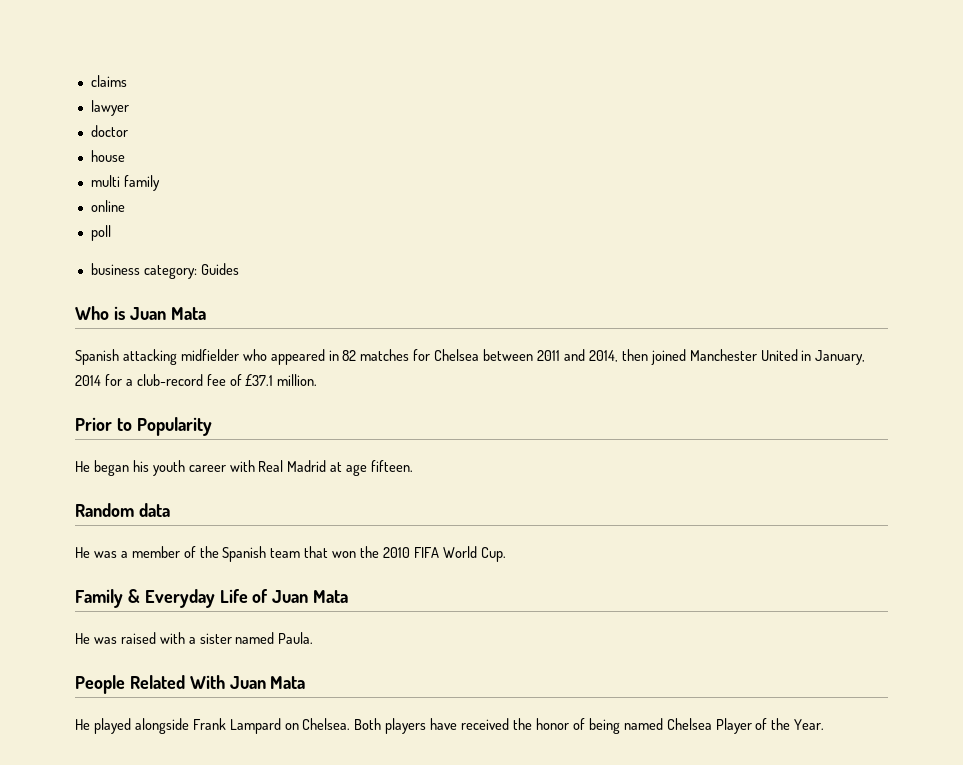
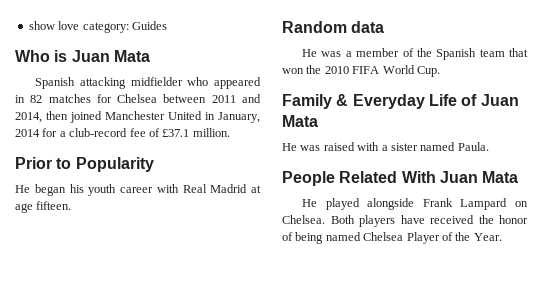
- claims
- lawyer
- doctor
- house
- multi family
- online
- poll
- business category: Guides
+ show love category: Guides

